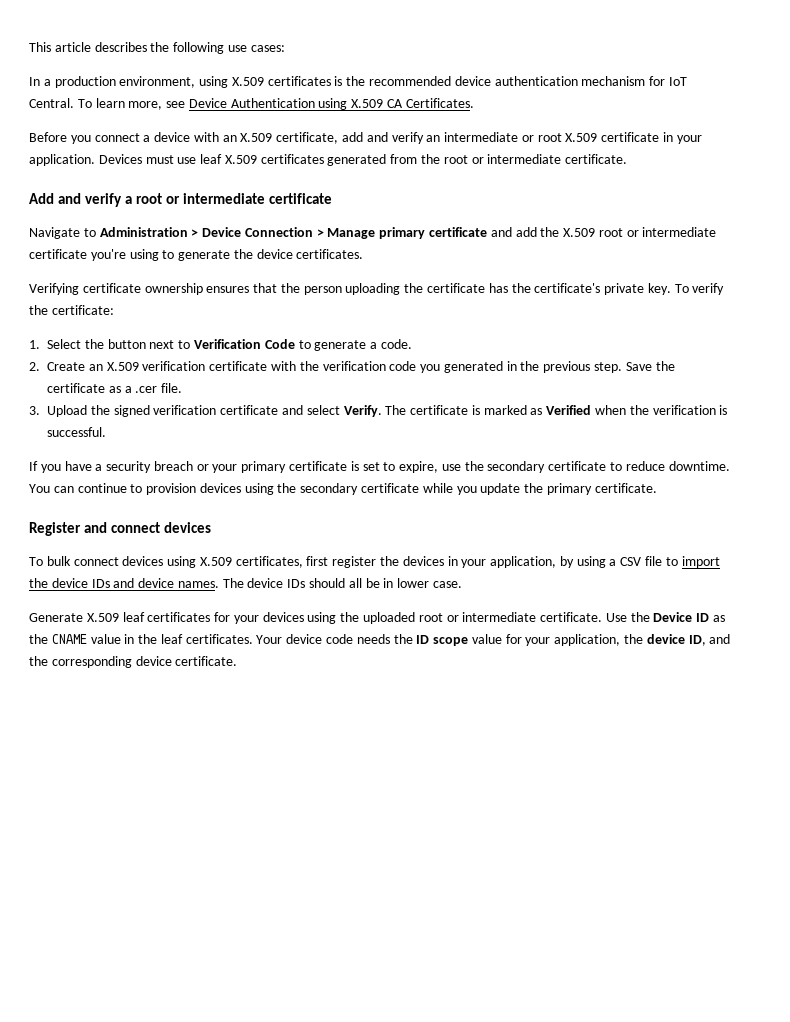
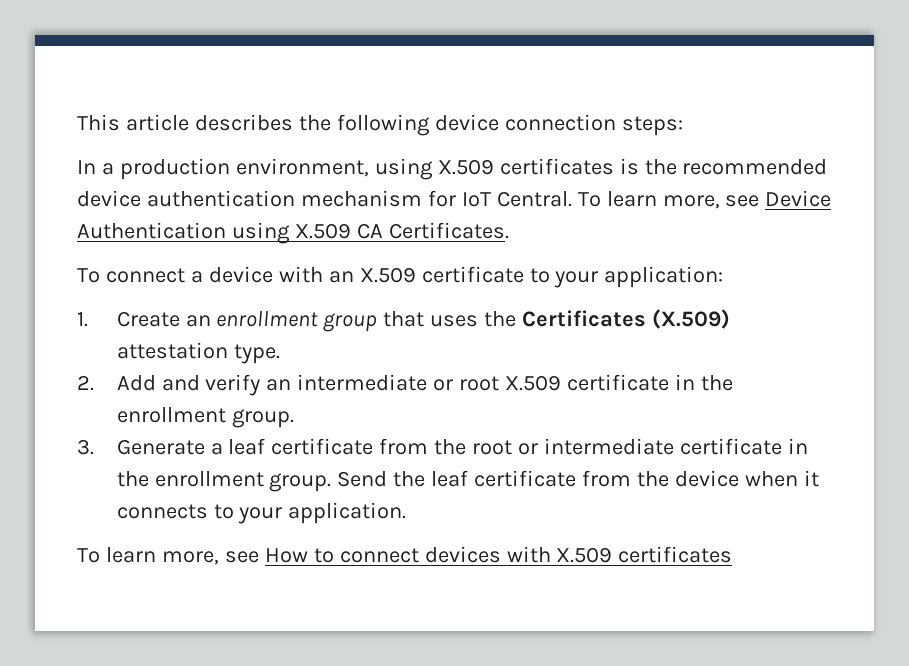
- This article describes the following use cases:
+ This article describes the following device connection steps:
- Before you connect a device with an X.509 certificate, add and verify an intermediate or root X.509 certificate in your application. Devices must use leaf X.509 certificates generated from the root or intermediate certificate.
- Add and verify a root or intermediate certificate
- Navigate to Administration > Device Connection > Manage primary certificate and add the X.509 root or intermediate certificate you're using to generate the device certificates.
- Verifying certificate ownership ensures that the person uploading the certificate has the certificate's private key. To verify the certificate:
- 1. Select the button next to Verification Code to generate a code.
- 2. Create an X.509 verification certificate with the verification code you generated in the previous step. Save the certificate as a .cer file.
- 3. Upload the signed verification certificate and select Verify. The certificate is marked as Verified when the verification is successful.
- If you have a security breach or your primary certificate is set to expire, use the secondary certificate to reduce downtime. You can continue to provision devices using the secondary certificate while you update the primary certificate.
- Register and connect devices
- To bulk connect devices using X.509 certificates, first register the devices in your application, by using a CSV file to import the device IDs and device names. The device IDs should all be in lower case.
- Generate X.509 leaf certificates for your devices using the uploaded root or intermediate certificate. Use the Device ID as the CNAME value in the leaf certificates. Your device code needs the ID scope value for your application, the device ID, and the corresponding device certificate.
+ To connect a device with an X.509 certificate to your application:
+ 1. Create an enrollment group that uses the Certificates (X.509) attestation type.
+ 2. Add and verify an intermediate or root X.509 certificate in the enrollment group.
+ 3. Generate a leaf certificate from the root or intermediate certificate in the enrollment group. Send the leaf certificate from the device when it connects to your application.
+ To learn more, see How to connect devices with X.509 certificates

